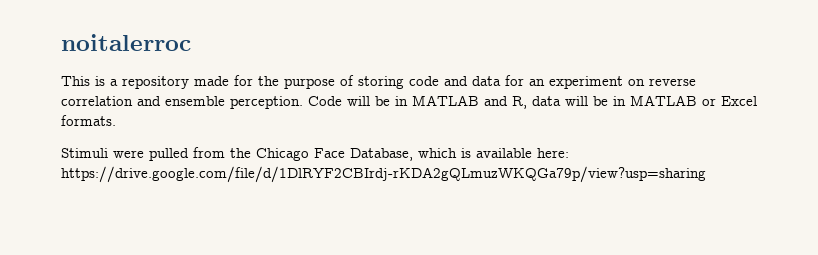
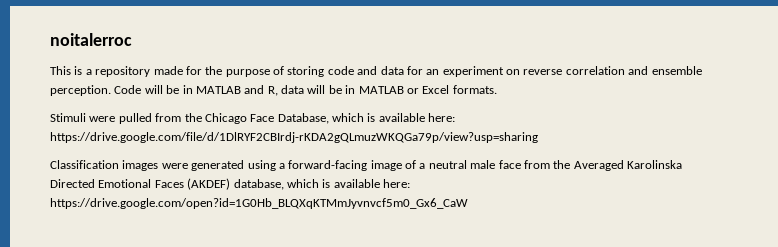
+ Classification images were generated using a forward-facing image of a neutral male face from the Averaged Karolinska Directed Emotional Faces (AKDEF) database, which is available here: https://drive.google.com/open?id=1G0Hb_BLQXqKTMmJyvnvcf5m0_Gx6_CaW

